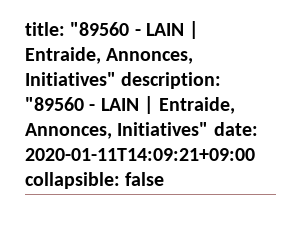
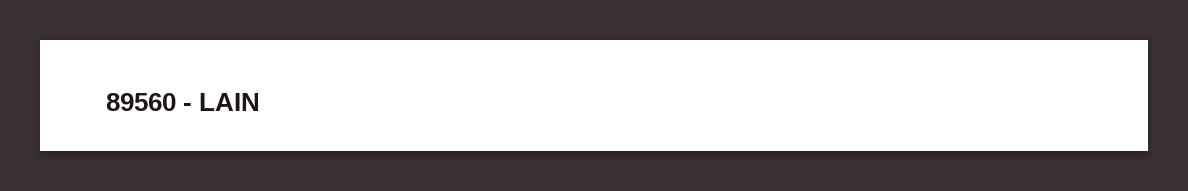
- title: "89560 - LAIN | Entraide, Annonces, Initiatives" description: "89560 - LAIN | Entraide, Annonces, Initiatives" date: 2020-01-11T14:09:21+09:00 collapsible: false
+ 89560 - LAIN

